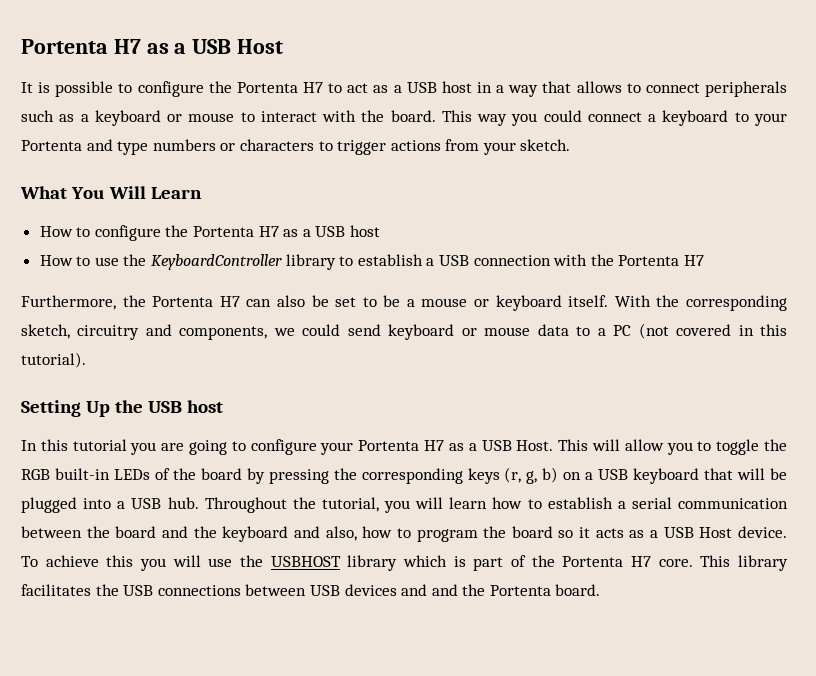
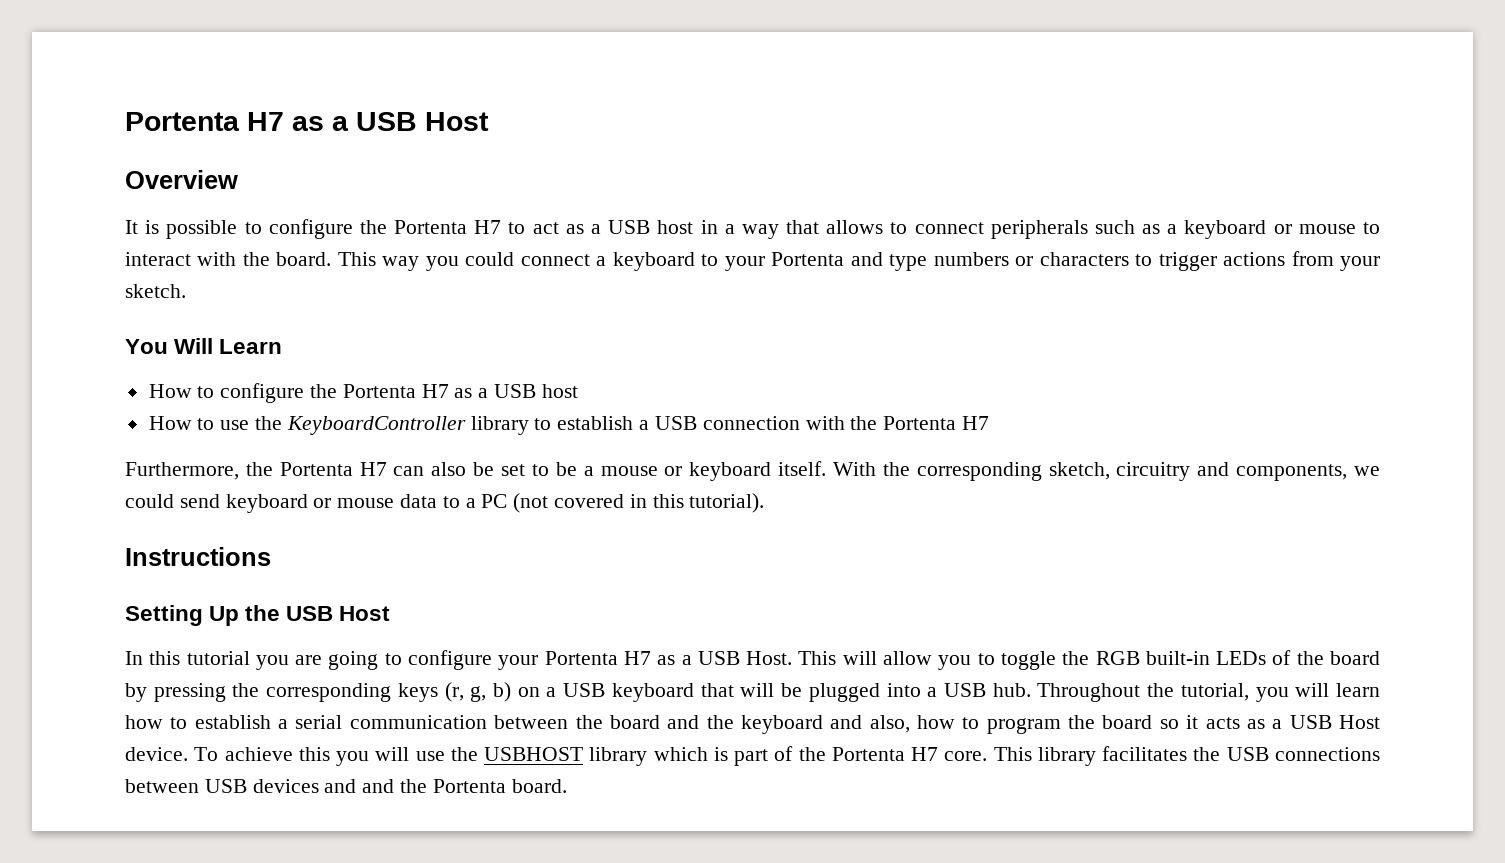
+ Overview
- What You Will Learn
+ You Will Learn
+ Instructions
- Setting Up the USB host
+ Setting Up the USB Host

